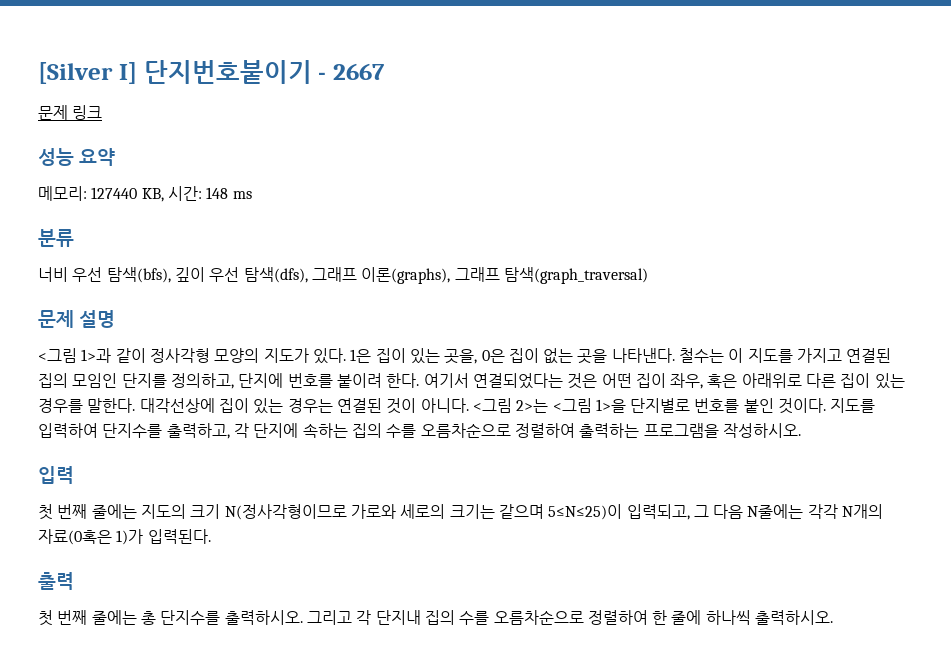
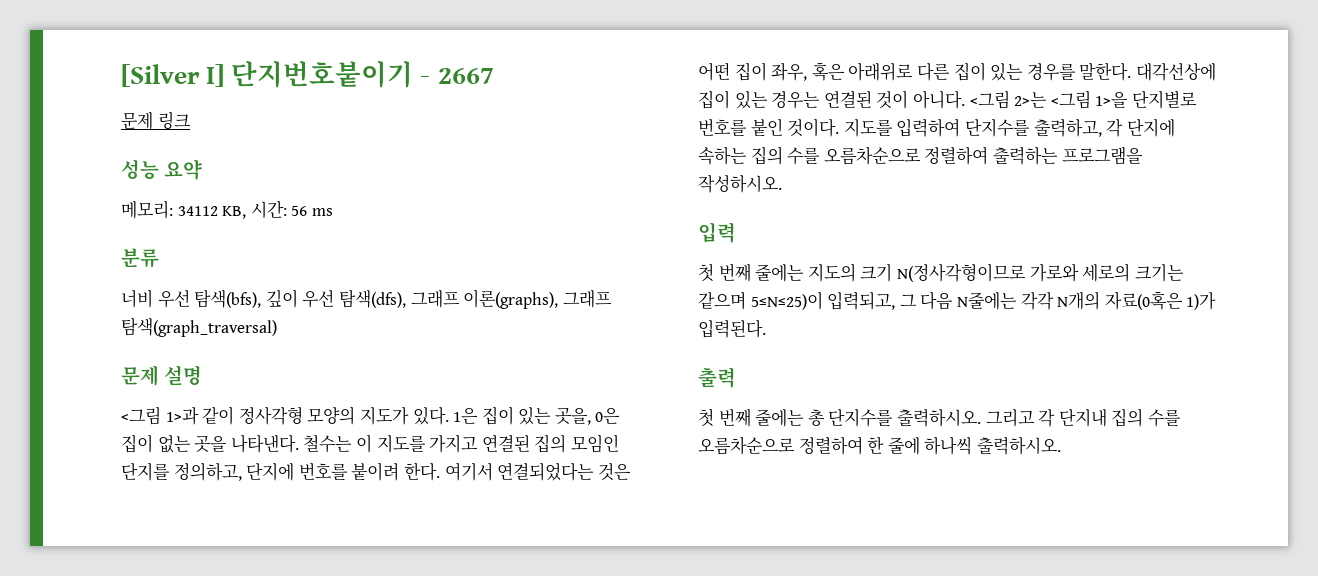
- 메모리: 127440 KB, 시간: 148 ms
+ 메모리: 34112 KB, 시간: 56 ms

